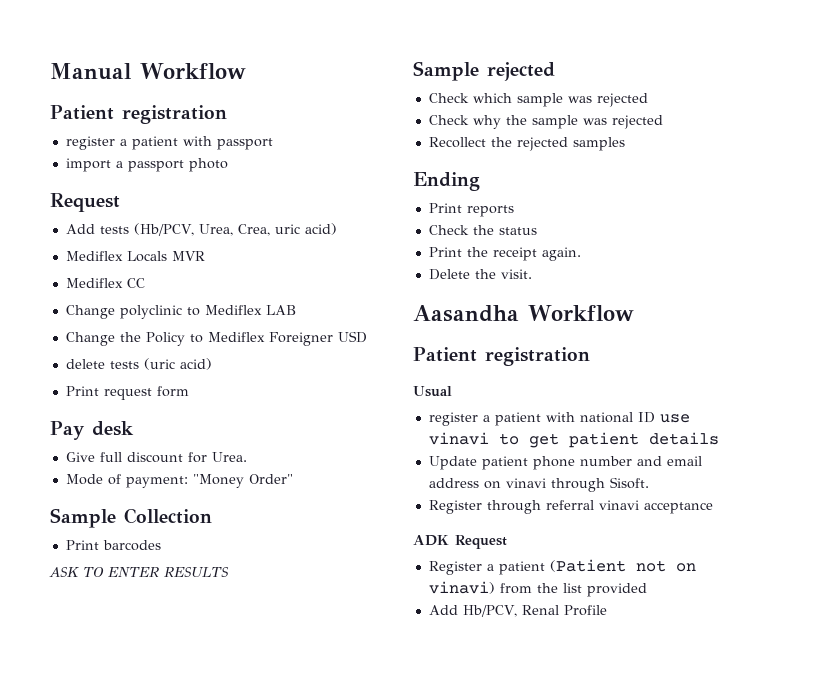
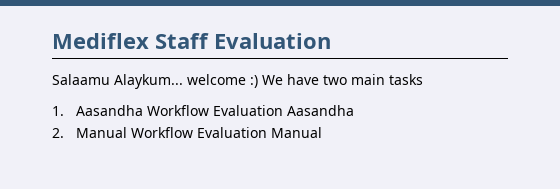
- Manual Workflow
- Patient registration
- register a patient with passport
- import a passport photo
- Request
- Add tests (Hb/PCV, Urea, Crea, uric acid)
- Mediflex Locals MVR
- Mediflex CC
- Change polyclinic to Mediflex LAB
- Change the Policy to Mediflex Foreigner USD
- delete tests (uric acid)
- Print request form
- Pay desk
- Give full discount for Urea.
- Mode of payment: "Money Order"
- Sample Collection
- Print barcodes
- ASK TO ENTER RESULTS
- Sample rejected
- Check which sample was rejected
- Check why the sample was rejected
- Recollect the rejected samples
- Ending
- Print reports
- Check the status
- Print the receipt again.
- Delete the visit.
- Aasandha Workflow
- Patient registration
- Usual
- register a patient with national ID use vinavi to get patient details
- Update patient phone number and email address on vinavi through Sisoft.
- Register through referral vinavi acceptance
- ADK Request
- Register a patient (Patient not on vinavi) from the list provided
- Add Hb/PCV, Renal Profile
+ Mediflex Staff Evaluation
+ Salaamu Alaykum... welcome :) We have two main tasks
+ 1. Aasandha Workflow Evaluation Aasandha
+ 2. Manual Workflow Evaluation Manual

